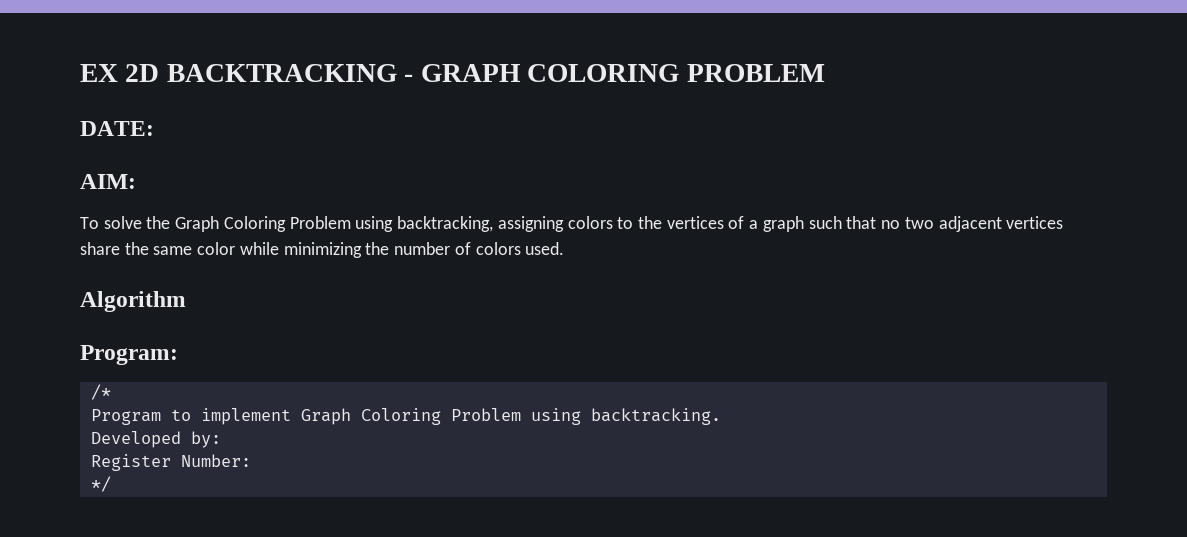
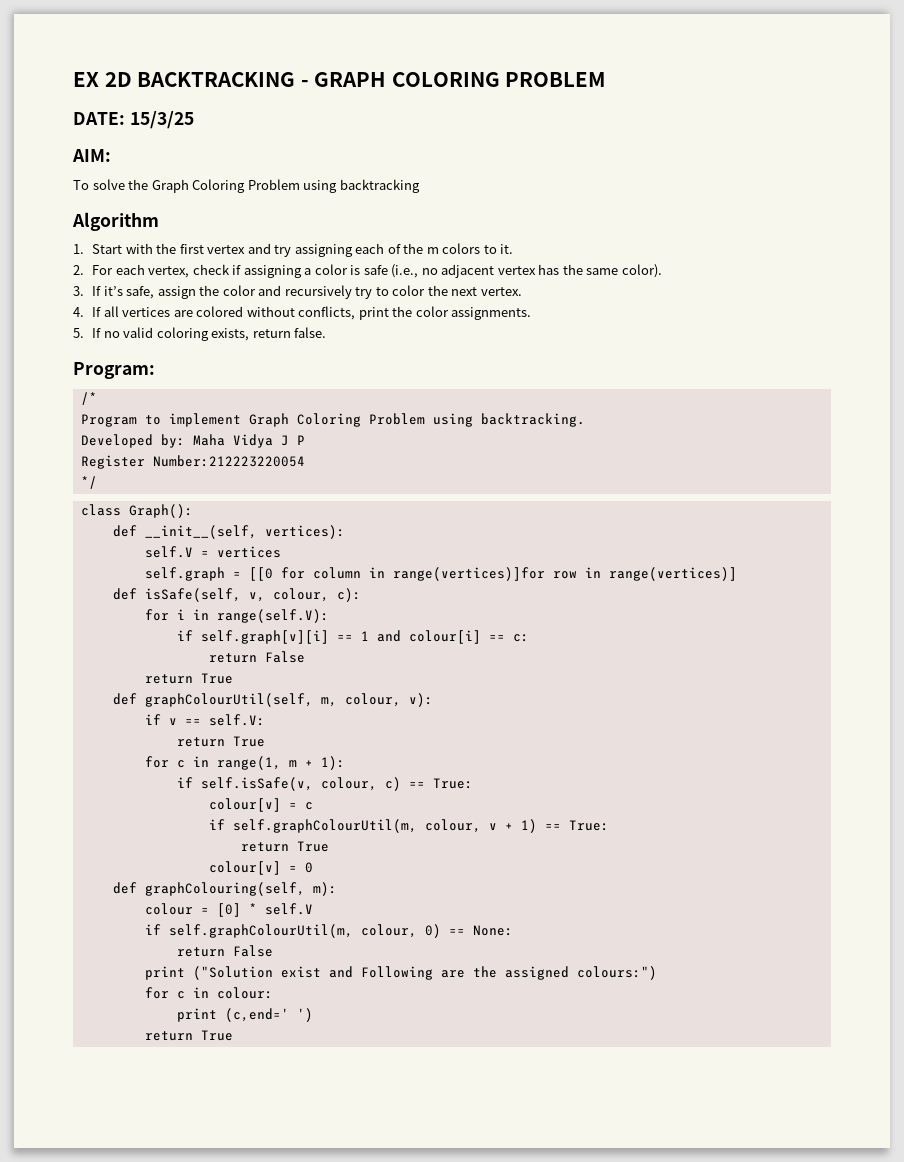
- DATE:
+ DATE: 15/3/25
- To solve the Graph Coloring Problem using backtracking, assigning colors to the vertices of a graph such that no two adjacent vertices share the same color while minimizing the number of colors used.
+ To solve the Graph Coloring Problem using backtracking
  Algorithm
+ 1. Start with the first vertex and try assigning each of the m colors to it.
+ 2. For each vertex, check if assigning a color is safe (i.e., no adjacent vertex has the same color).
+ 3. If it’s safe, assign the color and recursively try to color the next vertex.
+ 4. If all vertices are colored without conflicts, print the color assignments.
+ 5. If no valid coloring exists, return false.
- Developed by:
+ Developed by: Maha Vidya J P
- Register Number:
+ Register Number:212223220054
+ class Graph():
+ def __init__(self, vertices):
+ self.V = vertices
+ self.graph = [[0 for column in range(vertices)]for row in range(vertices)]
+ def isSafe(self, v, colour, c):
+ for i in range(self.V):
+ if self.graph[v][i] == 1 and colour[i] == c:
+ return False
+ return True
+ def graphColourUtil(self, m, colour, v):
+ if v == self.V:
+ return True
+ for c in range(1, m + 1):
+ if self.isSafe(v, colour, c) == True:
+ colour[v] = c
+ if self.graphColourUtil(m, colour, v + 1) == True:
+ return True
+ colour[v] = 0
+ def graphColouring(self, m):
+ colour = [0] * self.V
+ if self.graphColourUtil(m, colour, 0) == None:
+ return False
+ print ("Solution exist and Following are the assigned colours:")
+ for c in colour:
+ print (c,end=' ')
+ return True

